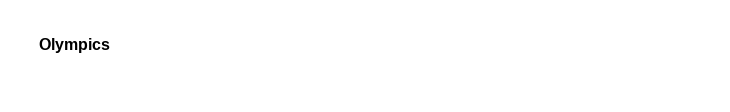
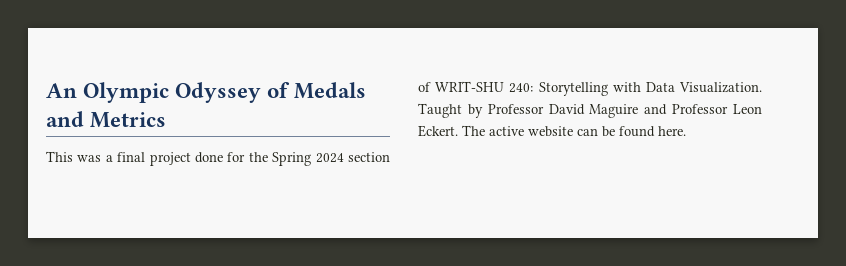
- Olympics
+ An Olympic Odyssey of Medals and Metrics
+ This was a final project done for the Spring 2024 section of WRIT-SHU 240: Storytelling with Data Visualization. Taught by Professor David Maguire and Professor Leon Eckert. The active website can be found here.

